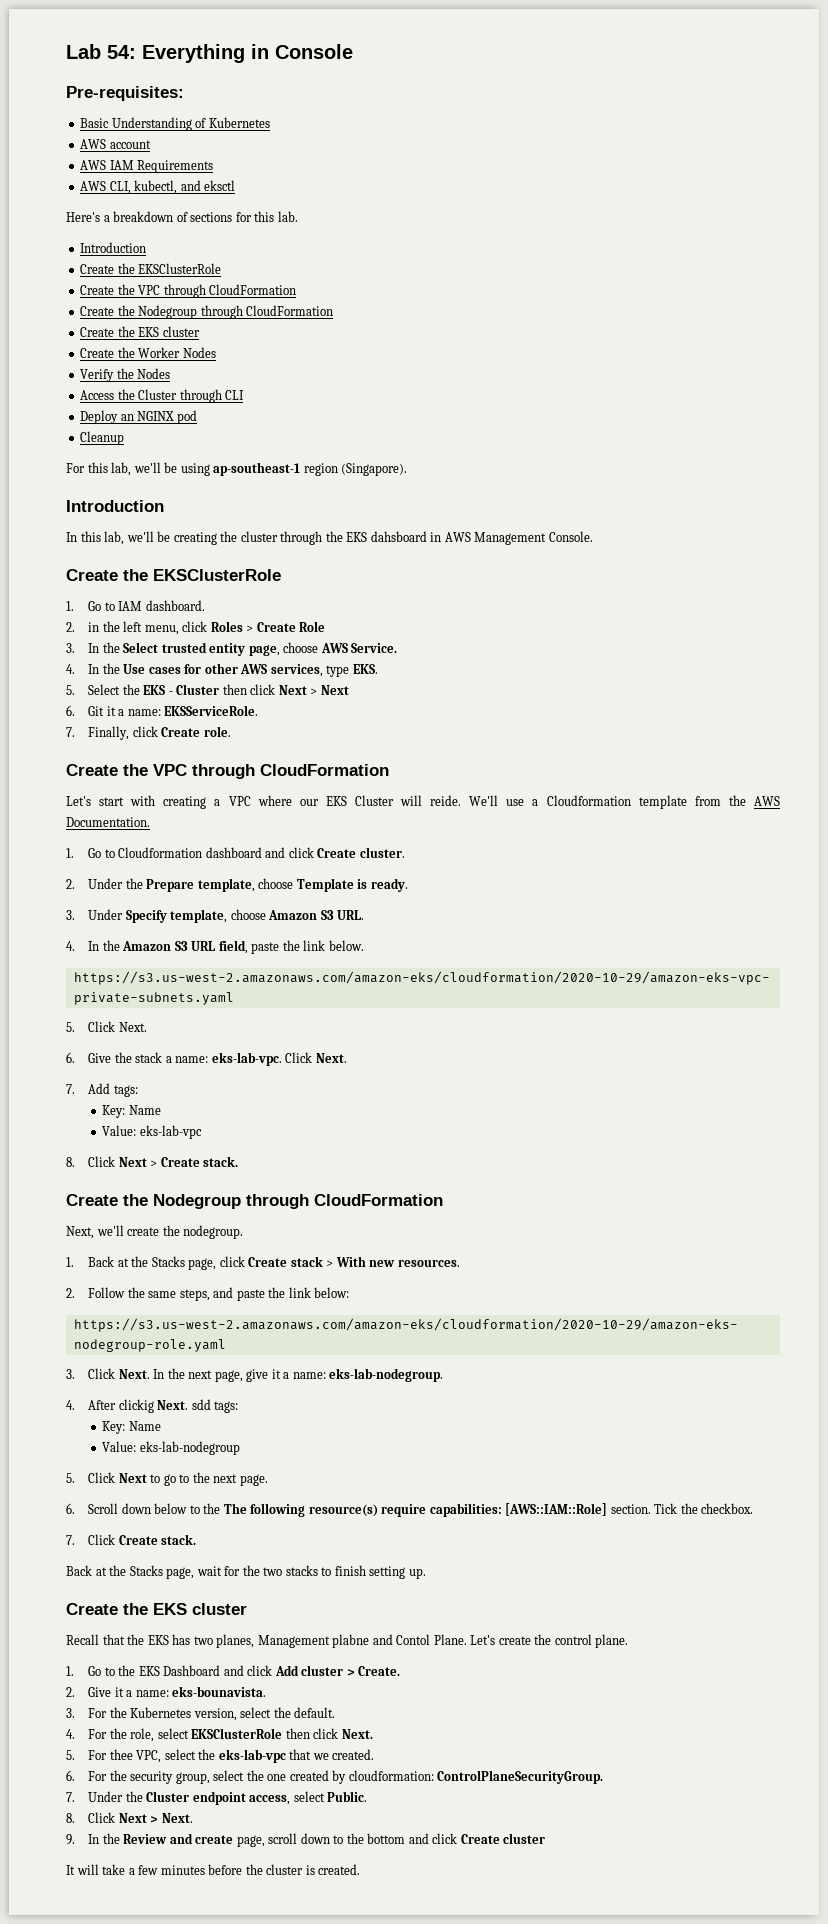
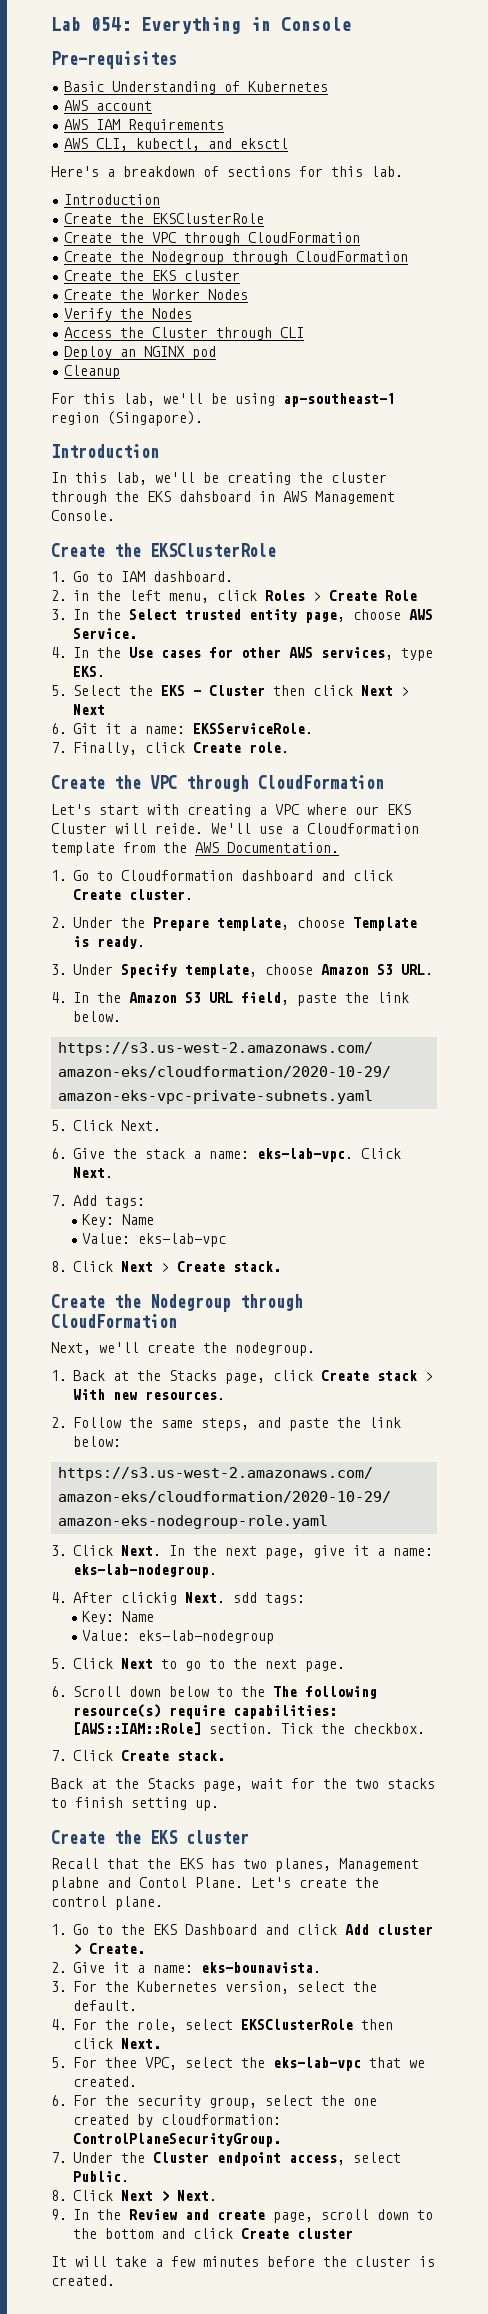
- Lab 54: Everything in Console
+ Lab 054: Everything in Console
- Pre-requisites:
+ Pre-requisites

